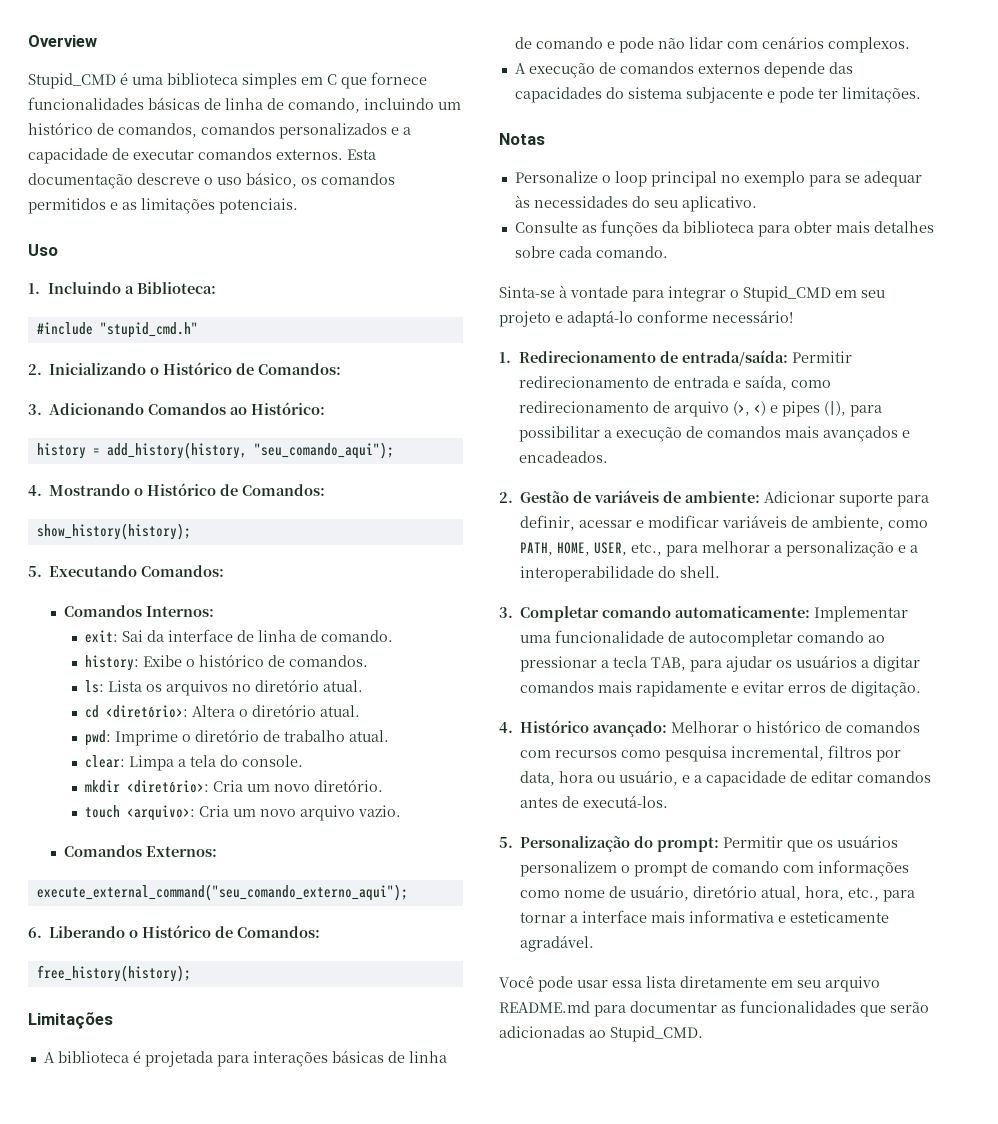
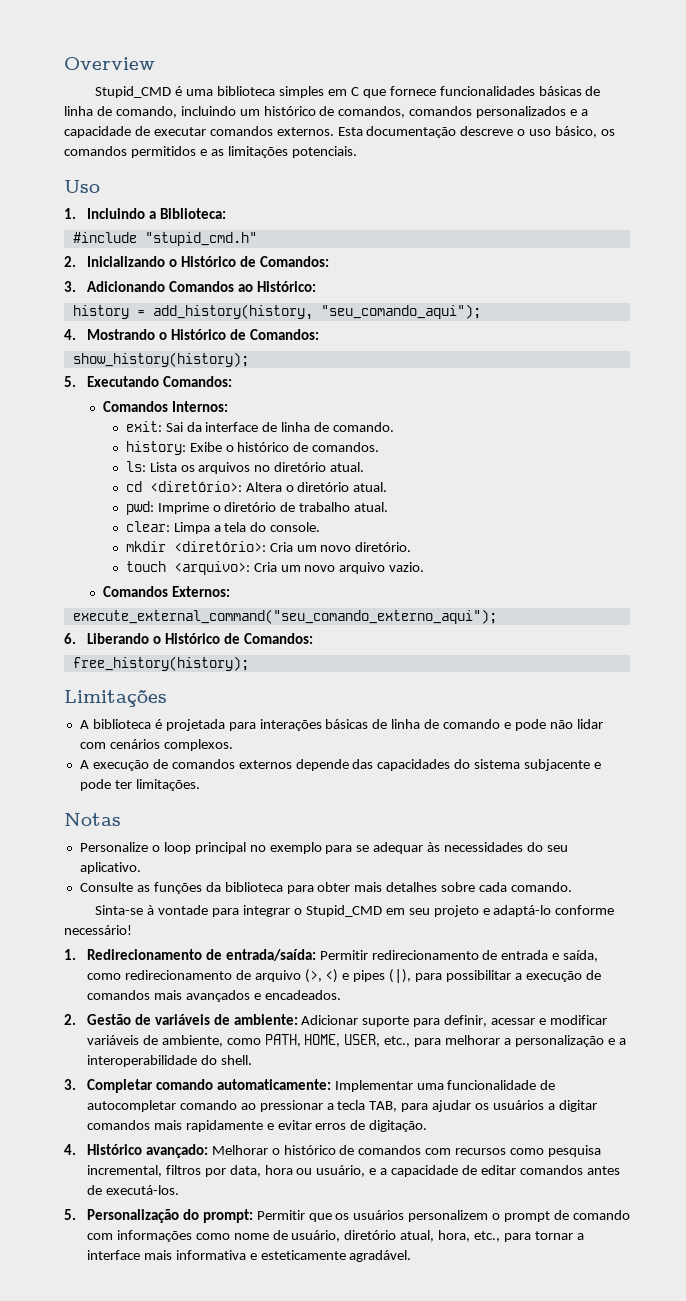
- Você pode usar essa lista diretamente em seu arquivo README.md para documentar as funcionalidades que serão adicionadas ao Stupid_CMD.

